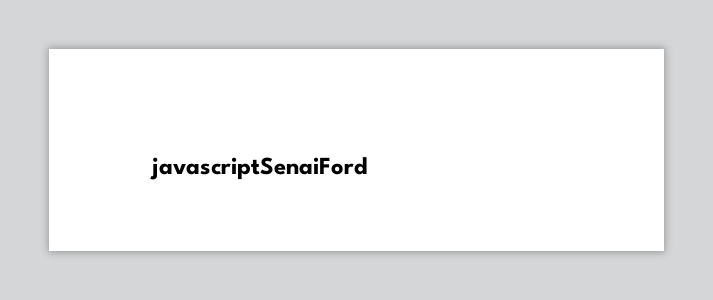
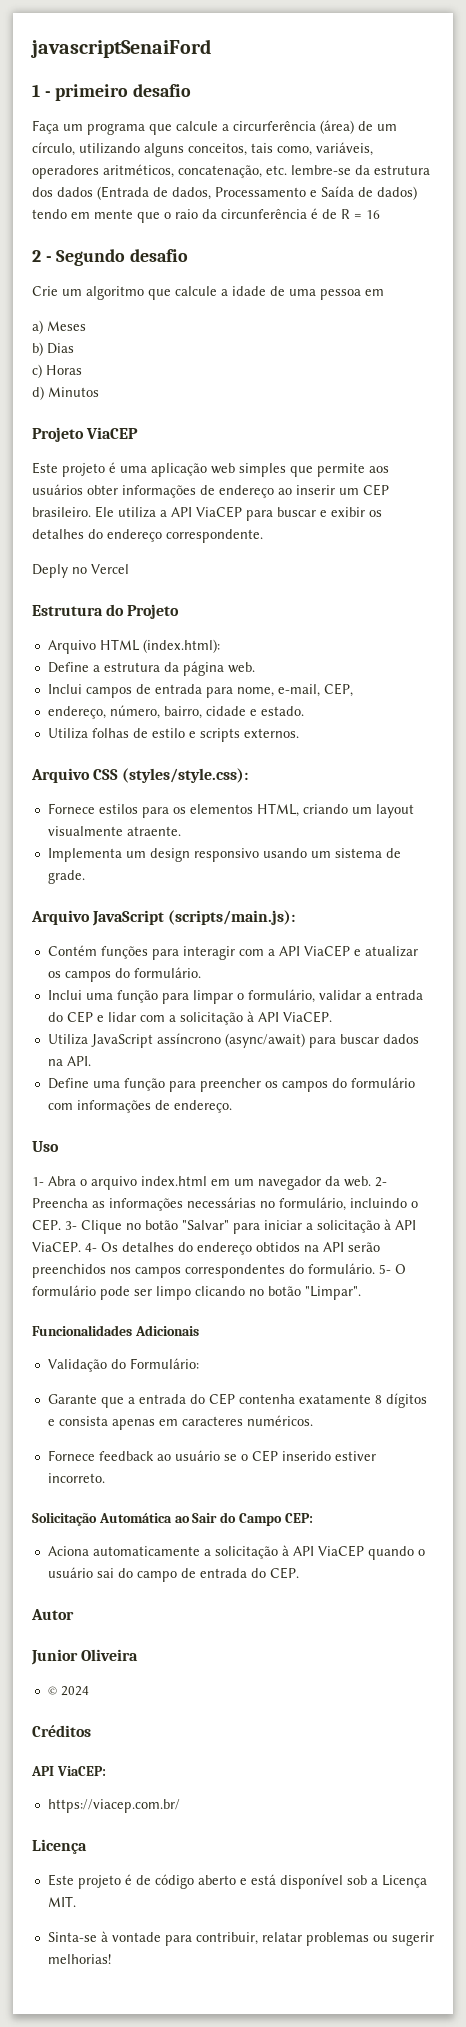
+ 1 - primeiro desafio
+ Faça um programa que calcule a circurferência (área) de um círculo, utilizando alguns conceitos, tais como, variáveis, operadores aritméticos, concatenação, etc. lembre-se da estrutura dos dados (Entrada de dados, Processamento e Saída de dados) tendo em mente que o raio da circunferência é de R = 16
+ 2 - Segundo desafio
+ Crie um algoritmo que calcule a idade de uma pessoa em
+ a) Meses
+ b) Dias
+ c) Horas
+ d) Minutos
+ Projeto ViaCEP
+ Este projeto é uma aplicação web simples que permite aos usuários obter informações de endereço ao inserir um CEP brasileiro. Ele utiliza a API ViaCEP para buscar e exibir os detalhes do endereço correspondente.
+ Deply no Vercel
+ Estrutura do Projeto
+ Arquivo HTML (index.html):
+ Define a estrutura da página web.
+ Inclui campos de entrada para nome, e-mail, CEP,
+ endereço, número, bairro, cidade e estado.
+ Utiliza folhas de estilo e scripts externos.
+ Arquivo CSS (styles/style.css):
+ Fornece estilos para os elementos HTML, criando um layout visualmente atraente.
+ Implementa um design responsivo usando um sistema de grade.
+ Arquivo JavaScript (scripts/main.js):
+ Contém funções para interagir com a API ViaCEP e atualizar os campos do formulário.
+ Inclui uma função para limpar o formulário, validar a entrada do CEP e lidar com a solicitação à API ViaCEP.
+ Utiliza JavaScript assíncrono (async/await) para buscar dados na API.
+ Define uma função para preencher os campos do formulário com informações de endereço.
+ Uso
+ 1- Abra o arquivo index.html em um navegador da web. 2- Preencha as informações necessárias no formulário, incluindo o CEP. 3- Clique no botão "Salvar" para iniciar a solicitação à API ViaCEP. 4- Os detalhes do endereço obtidos na API serão preenchidos nos campos correspondentes do formulário. 5- O formulário pode ser limpo clicando no botão "Limpar".
+ Funcionalidades Adicionais
+ Validação do Formulário:
+ Garante que a entrada do CEP contenha exatamente 8 dígitos e consista apenas em caracteres numéricos.
+ Fornece feedback ao usuário se o CEP inserido estiver incorreto.
+ Solicitação Automática ao Sair do Campo CEP:
+ Aciona automaticamente a solicitação à API ViaCEP quando o usuário sai do campo de entrada do CEP.
+ Autor
+ Junior Oliveira
+ © 2024
+ Créditos
+ API ViaCEP:
+ https://viacep.com.br/
+ Licença
+ Este projeto é de código aberto e está disponível sob a Licença MIT.
+ Sinta-se à vontade para contribuir, relatar problemas ou sugerir melhorias!

